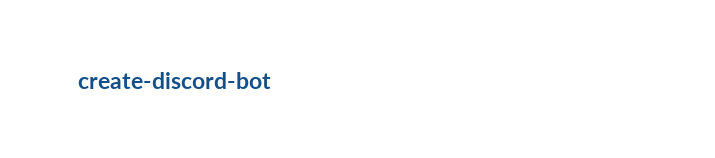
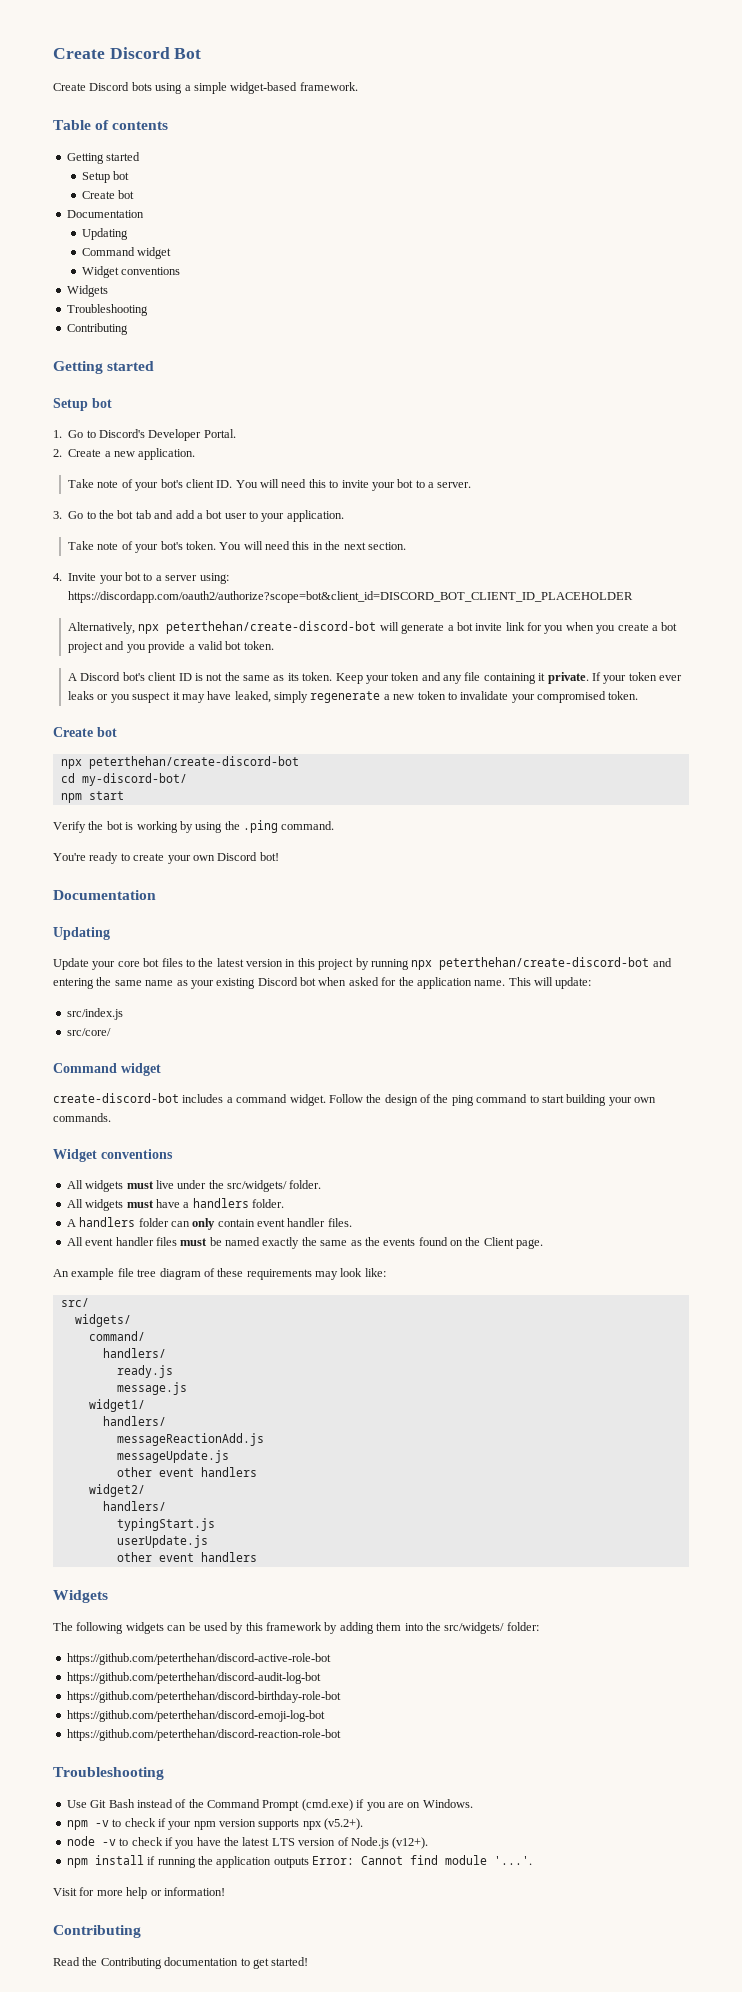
- create-discord-bot
+ Create Discord Bot
+ Create Discord bots using a simple widget-based framework.
+ Table of contents
+ Getting started
+ Setup bot
+ Create bot
+ Documentation
+ Updating
+ Command widget
+ Widget conventions
+ Widgets
+ Troubleshooting
+ Contributing
+ Getting started
+ Setup bot
+ 1. Go to Discord's Developer Portal.
+ 2. Create a new application.
+ Take note of your bot's client ID. You will need this to invite your bot to a server.
+ 3. Go to the bot tab and add a bot user to your application.
+ Take note of your bot's token. You will need this in the next section.
+ 4. Invite your bot to a server using: https://discordapp.com/oauth2/authorize?scope=bot&client_id=DISCORD_BOT_CLIENT_ID_PLACEHOLDER
+ Alternatively, npx peterthehan/create-discord-bot will generate a bot invite link for you when you create a bot project and you provide a valid bot token.
+ A Discord bot's client ID is not the same as its token. Keep your token and any file containing it private. If your token ever leaks or you suspect it may have leaked, simply regenerate a new token to invalidate your compromised token.
+ Create bot
+ npx peterthehan/create-discord-bot
+ cd my-discord-bot/
+ npm start
+ Verify the bot is working by using the .ping command.
+ You're ready to create your own Discord bot!
+ Documentation
+ Updating
+ Update your core bot files to the latest version in this project by running npx peterthehan/create-discord-bot and entering the same name as your existing Discord bot when asked for the application name. This will update:
+ src/index.js
+ src/core/
+ Command widget
+ create-discord-bot includes a command widget. Follow the design of the ping command to start building your own commands.
+ Widget conventions
+ All widgets must live under the src/widgets/ folder.
+ All widgets must have a handlers folder.
+ A handlers folder can only contain event handler files.
+ All event handler files must be named exactly the same as the events found on the Client page.
+ An example file tree diagram of these requirements may look like:
+ src/
+ widgets/
+ command/
+ handlers/
+ ready.js
+ message.js
+ widget1/
+ handlers/
+ messageReactionAdd.js
+ messageUpdate.js
+ other event handlers
+ widget2/
+ handlers/
+ typingStart.js
+ userUpdate.js
+ other event handlers
+ Widgets
+ The following widgets can be used by this framework by adding them into the src/widgets/ folder:
+ https://github.com/peterthehan/discord-active-role-bot
+ https://github.com/peterthehan/discord-audit-log-bot
+ https://github.com/peterthehan/discord-birthday-role-bot
+ https://github.com/peterthehan/discord-emoji-log-bot
+ https://github.com/peterthehan/discord-reaction-role-bot
+ Troubleshooting
+ Use Git Bash instead of the Command Prompt (cmd.exe) if you are on Windows.
+ npm -v to check if your npm version supports npx (v5.2+).
+ node -v to check if you have the latest LTS version of Node.js (v12+).
+ npm install if running the application outputs Error: Cannot find module '...'.
+ Visit for more help or information!
+ Contributing
+ Read the Contributing documentation to get started!

